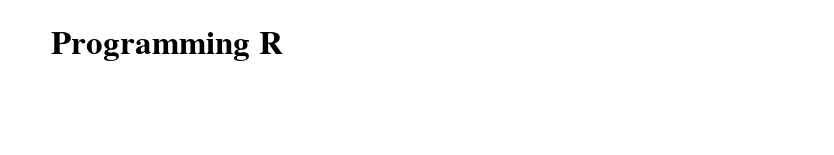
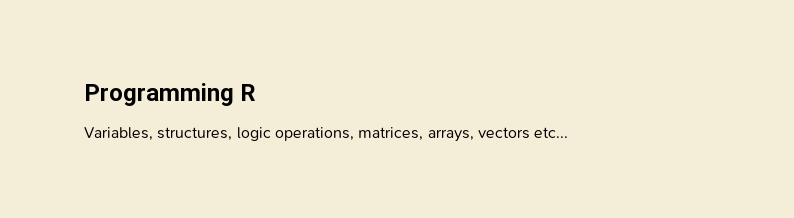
+ Variables, structures, logic operations, matrices, arrays, vectors etc...

